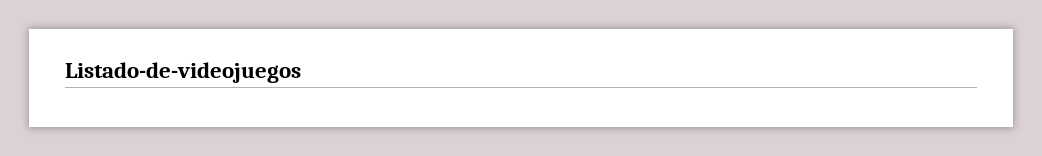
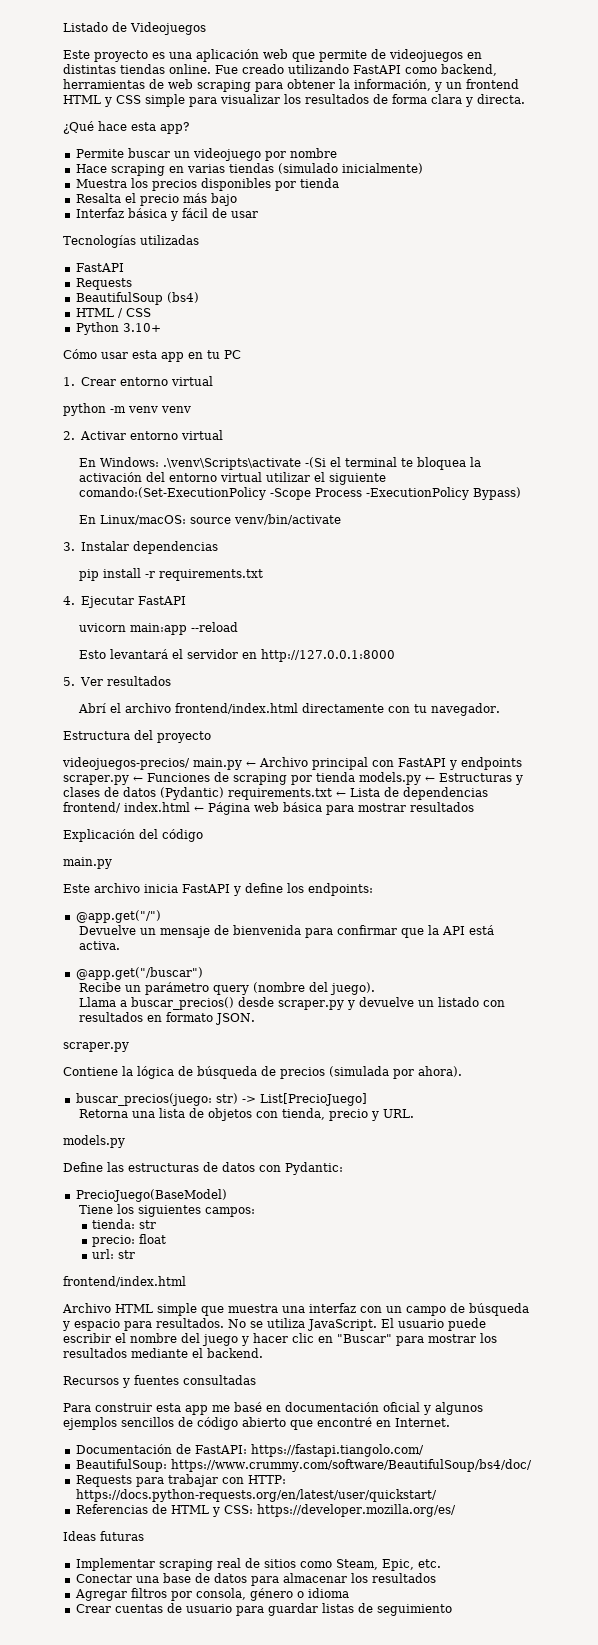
- Listado-de-videojuegos
+ Listado de Videojuegos
+ Este proyecto es una aplicación web que permite de videojuegos en distintas tiendas online. Fue creado utilizando FastAPI como backend, herramientas de web scraping para obtener la información, y un frontend HTML y CSS simple para visualizar los resultados de forma clara y directa.
+ ¿Qué hace esta app?
+ Permite buscar un videojuego por nombre
+ Hace scraping en varias tiendas (simulado inicialmente)
+ Muestra los precios disponibles por tienda
+ Resalta el precio más bajo
+ Interfaz básica y fácil de usar
+ Tecnologías utilizadas
+ FastAPI
+ Requests
+ BeautifulSoup (bs4)
+ HTML / CSS
+ Python 3.10+
+ Cómo usar esta app en tu PC
+ 1. Crear entorno virtual
+ python -m venv venv
+ 2. Activar entorno virtual
+ En Windows: .\venv\Scripts\activate -(Si el terminal te bloquea la activación del entorno virtual utilizar el siguiente comando:(Set-ExecutionPolicy -Scope Process -ExecutionPolicy Bypass)
+ En Linux/macOS: source venv/bin/activate
+ 3. Instalar dependencias
+ pip install -r requirements.txt
+ 4. Ejecutar FastAPI
+ uvicorn main:app --reload
+ Esto levantará el servidor en http://127.0.0.1:8000
+ 5. Ver resultados
+ Abrí el archivo frontend/index.html directamente con tu navegador.
+ Estructura del proyecto
+ videojuegos-precios/ main.py ← Archivo principal con FastAPI y endpoints scraper.py ← Funciones de scraping por tienda models.py ← Estructuras y clases de datos (Pydantic) requirements.txt ← Lista de dependencias frontend/ index.html ← Página web básica para mostrar resultados
+ Explicación del código
+ main.py
+ Este archivo inicia FastAPI y define los endpoints:
+ @app.get("/")
+ Devuelve un mensaje de bienvenida para confirmar que la API está activa.
+ @app.get("/buscar")
+ Recibe un parámetro query (nombre del juego).
+ Llama a buscar_precios() desde scraper.py y devuelve un listado con resultados en formato JSON.
+ scraper.py
+ Contiene la lógica de búsqueda de precios (simulada por ahora).
+ buscar_precios(juego: str) -> List[PrecioJuego]
+ Retorna una lista de objetos con tienda, precio y URL.
+ models.py
+ Define las estructuras de datos con Pydantic:
+ PrecioJuego(BaseModel)
+ Tiene los siguientes campos:
+ tienda: str
+ precio: float
+ url: str
+ frontend/index.html
+ Archivo HTML simple que muestra una interfaz con un campo de búsqueda y espacio para resultados. No se utiliza JavaScript. El usuario puede escribir el nombre del juego y hacer clic en "Buscar" para mostrar los resultados mediante el backend.
+ Recursos y fuentes consultadas
+ Para construir esta app me basé en documentación oficial y algunos ejemplos sencillos de código abierto que encontré en Internet.
+ Documentación de FastAPI: https://fastapi.tiangolo.com/
+ BeautifulSoup: https://www.crummy.com/software/BeautifulSoup/bs4/doc/
+ Requests para trabajar con HTTP: https://docs.python-requests.org/en/latest/user/quickstart/
+ Referencias de HTML y CSS: https://developer.mozilla.org/es/
+ Ideas futuras
+ Implementar scraping real de sitios como Steam, Epic, etc.
+ Conectar una base de datos para almacenar los resultados
+ Agregar filtros por consola, género o idioma
+ Crear cuentas de usuario para guardar listas de seguimiento

